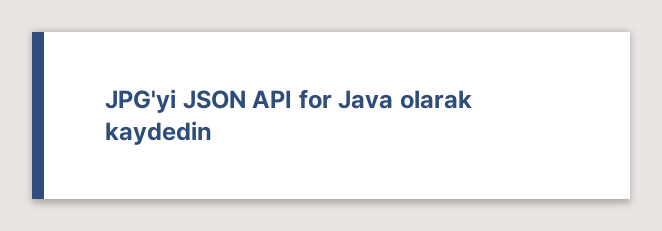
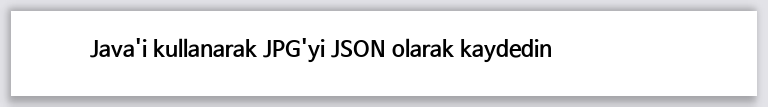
- JPG'yi JSON API for Java olarak kaydedin
+ Java'i kullanarak JPG'yi JSON olarak kaydedin

